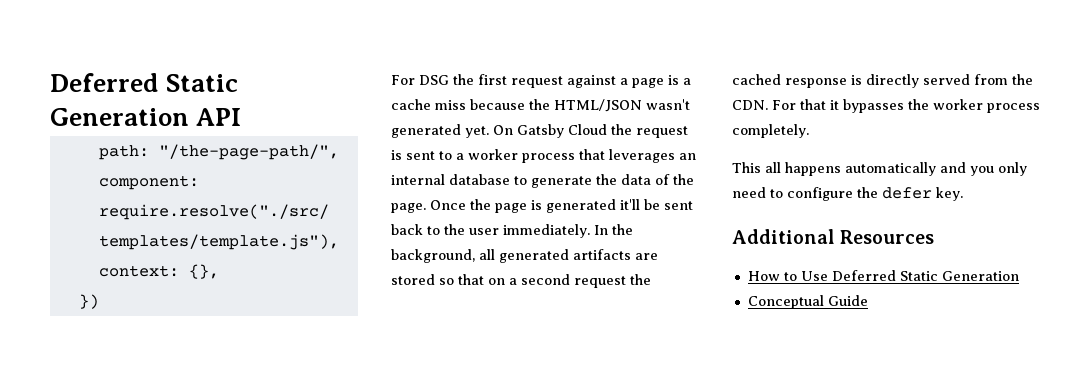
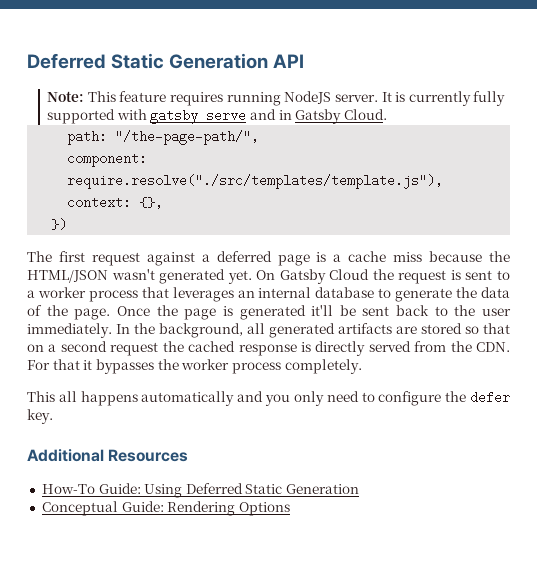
+ Note: This feature requires running NodeJS server. It is currently fully supported with gatsby serve and in Gatsby Cloud.
- For DSG the first request against a page is a cache miss because the HTML/JSON wasn't generated yet.
+ The first request against a deferred page is a cache miss because the HTML/JSON wasn't generated yet.
- How to Use Deferred Static Generation
+ How-To Guide: Using Deferred Static Generation
- Conceptual Guide
+ Conceptual Guide: Rendering Options

